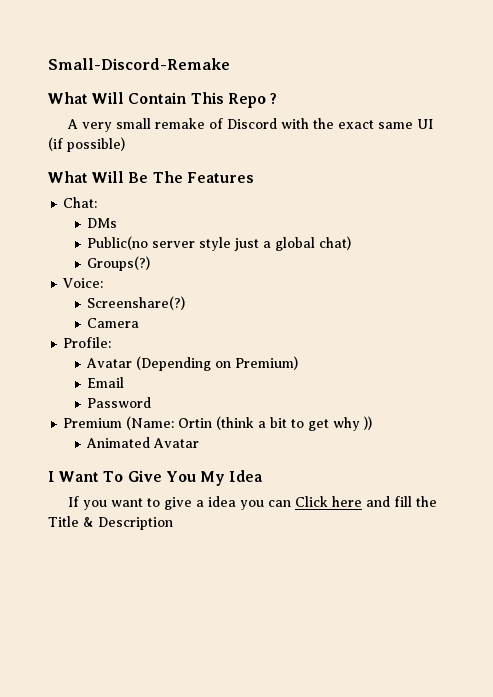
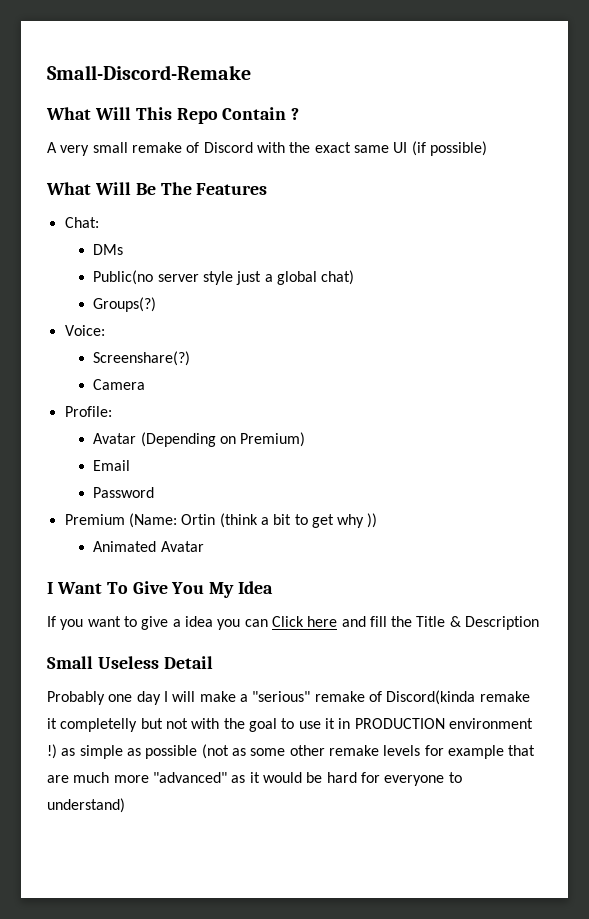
- What Will Contain This Repo ?
+ What Will This Repo Contain ?
+ Small Useless Detail
+ Probably one day I will make a "serious" remake of Discord(kinda remake it completelly but not with the goal to use it in PRODUCTION environment !) as simple as possible (not as some other remake levels for example that are much more "advanced" as it would be hard for everyone to understand)

